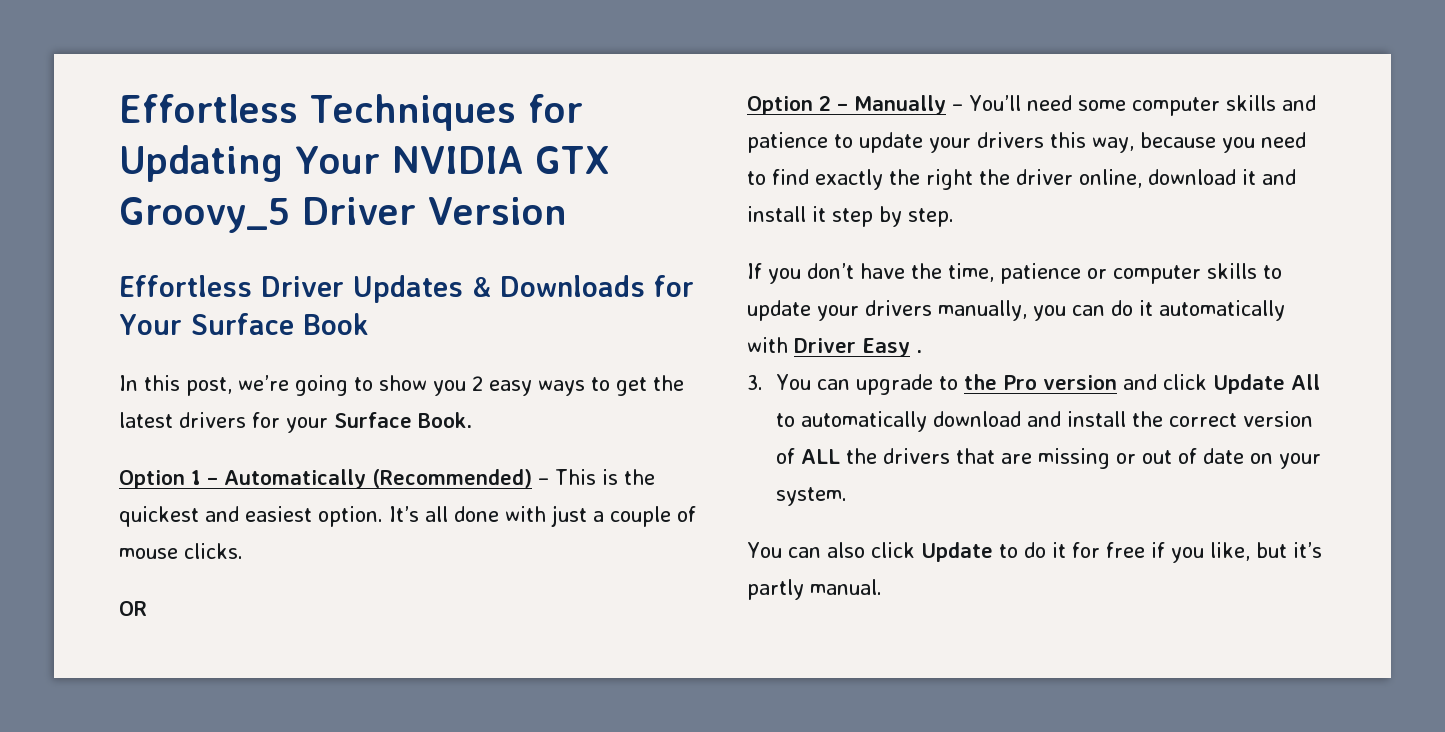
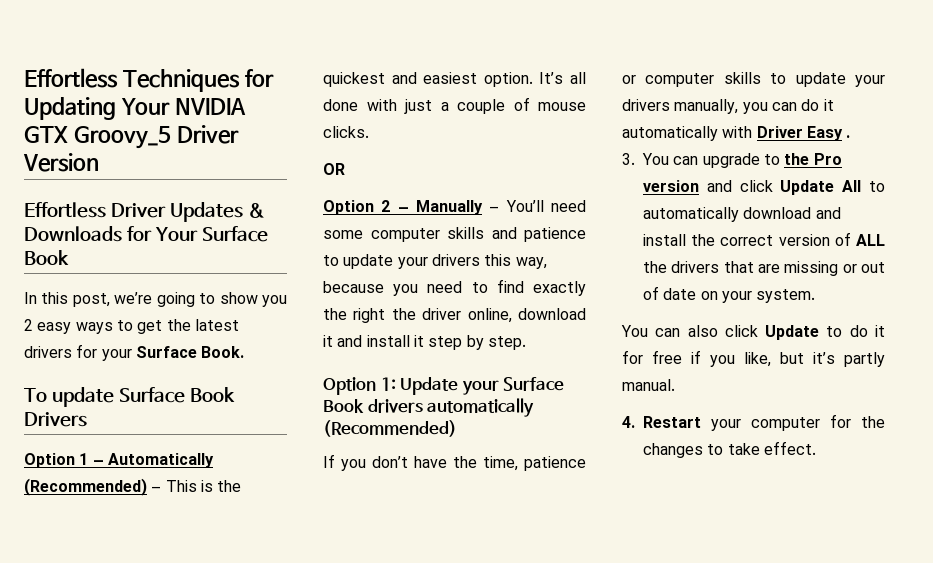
+ To update Surface Book Drivers
+ Option 1: Update your Surface Book drivers automatically (Recommended)
+ 4. Restart your computer for the changes to take effect.

